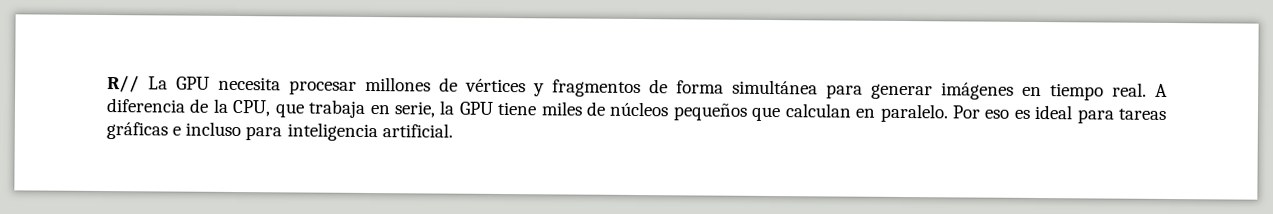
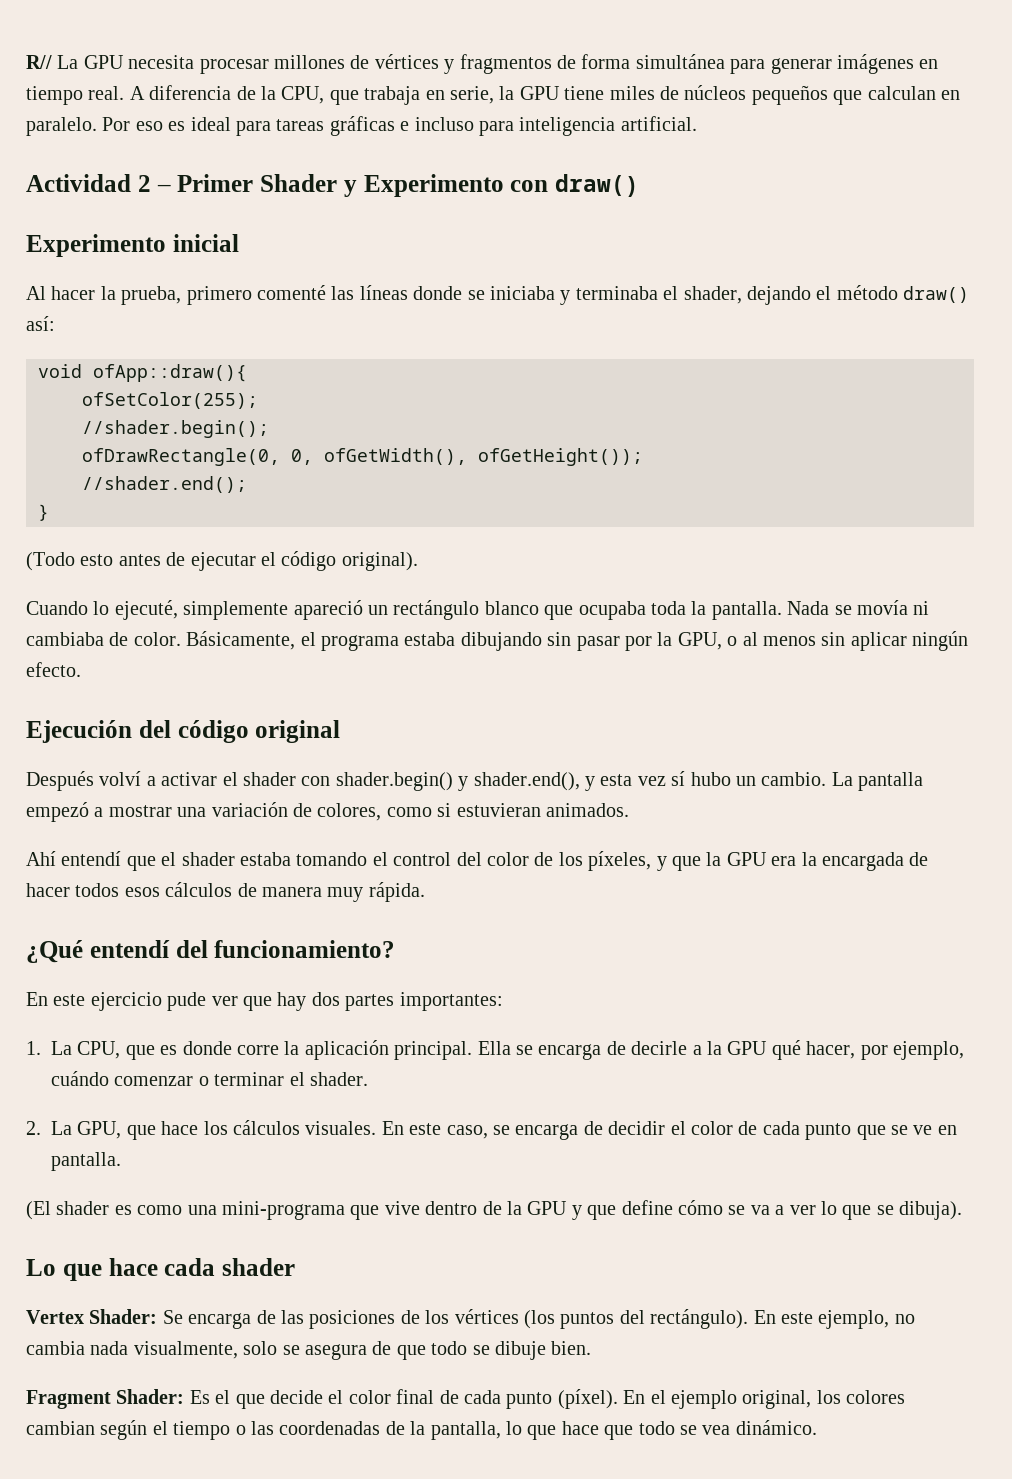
+ Actividad 2 – Primer Shader y Experimento con draw()
+ Experimento inicial
+ Al hacer la prueba, primero comenté las líneas donde se iniciaba y terminaba el shader, dejando el método draw() así:
+ void ofApp::draw(){
+ ofSetColor(255);
+ //shader.begin();
+ ofDrawRectangle(0, 0, ofGetWidth(), ofGetHeight());
+ //shader.end();
+ }
+ (Todo esto antes de ejecutar el código original).
+ Cuando lo ejecuté, simplemente apareció un rectángulo blanco que ocupaba toda la pantalla. Nada se movía ni cambiaba de color. Básicamente, el programa estaba dibujando sin pasar por la GPU, o al menos sin aplicar ningún efecto.
+ Ejecución del código original
+ Después volví a activar el shader con shader.begin() y shader.end(), y esta vez sí hubo un cambio. La pantalla empezó a mostrar una variación de colores, como si estuvieran animados.
+ Ahí entendí que el shader estaba tomando el control del color de los píxeles, y que la GPU era la encargada de hacer todos esos cálculos de manera muy rápida.
+ ¿Qué entendí del funcionamiento?
+ En este ejercicio pude ver que hay dos partes importantes:
+ 1. La CPU, que es donde corre la aplicación principal. Ella se encarga de decirle a la GPU qué hacer, por ejemplo, cuándo comenzar o terminar el shader.
+ 2. La GPU, que hace los cálculos visuales. En este caso, se encarga de decidir el color de cada punto que se ve en pantalla.
+ (El shader es como una mini-programa que vive dentro de la GPU y que define cómo se va a ver lo que se dibuja).
+ Lo que hace cada shader
+ Vertex Shader: Se encarga de las posiciones de los vértices (los puntos del rectángulo). En este ejemplo, no cambia nada visualmente, solo se asegura de que todo se dibuje bien.
+ Fragment Shader: Es el que decide el color final de cada punto (píxel). En el ejemplo original, los colores cambian según el tiempo o las coordenadas de la pantalla, lo que hace que todo se vea dinámico.

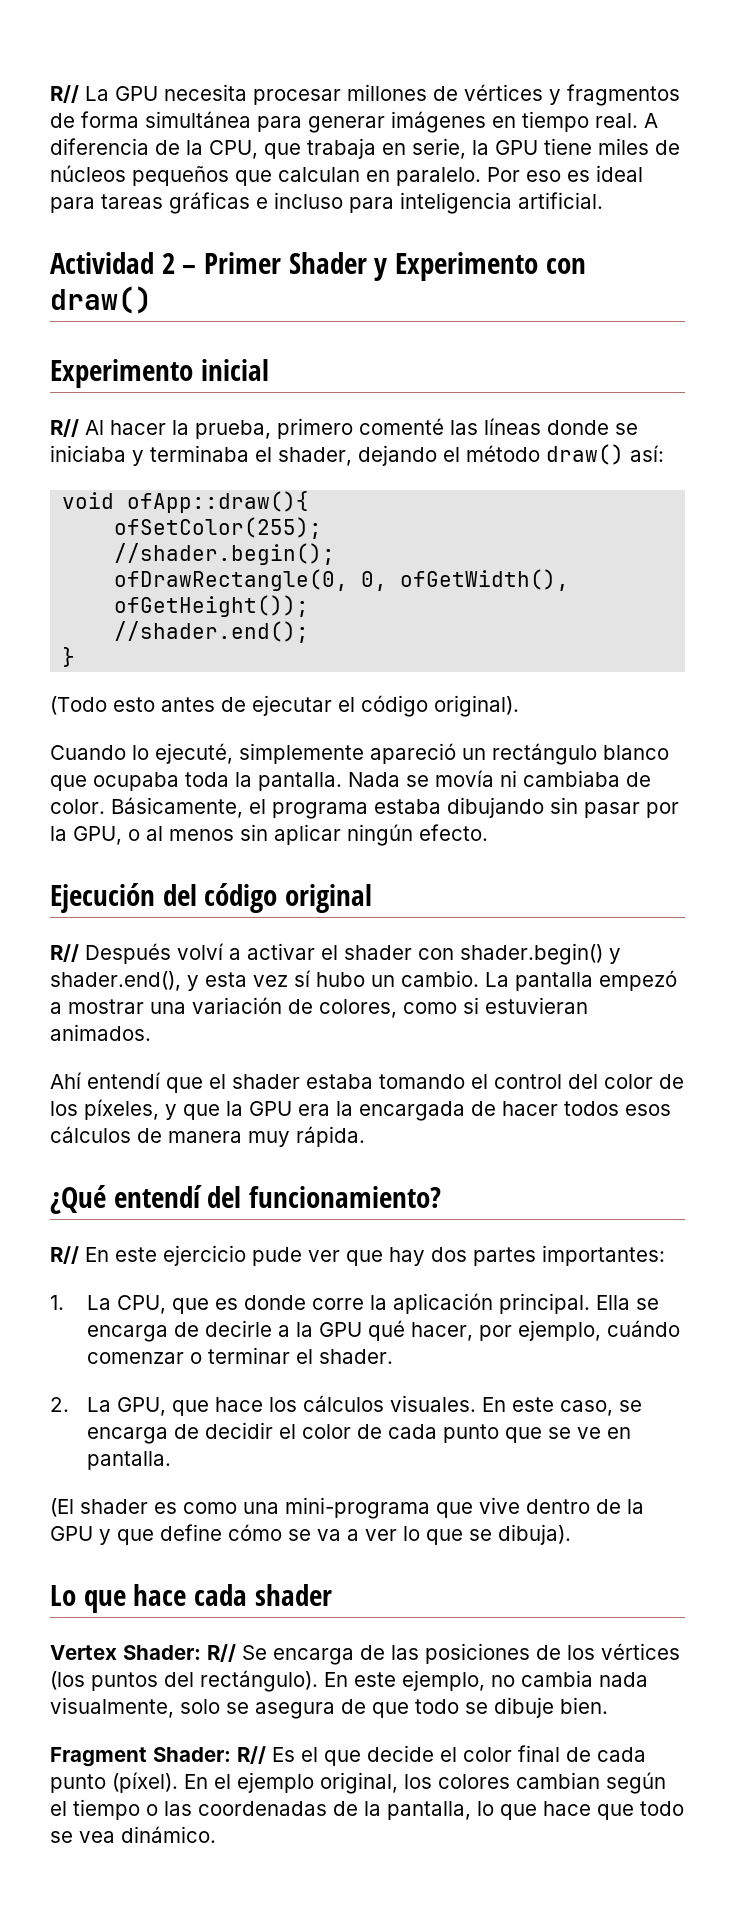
- Al hacer la prueba, primero comenté las líneas donde se iniciaba y terminaba el shader, dejando el método draw() así:
+ R// Al hacer la prueba, primero comenté las líneas donde se iniciaba y terminaba el shader, dejando el método draw() así:
- Después volví a activar el shader con shader.begin() y shader.end(), y esta vez sí hubo un cambio.
+ R// Después volví a activar el shader con shader.begin() y shader.end(), y esta vez sí hubo un cambio.
- En este ejercicio pude ver que hay dos partes importantes:
+ R// En este ejercicio pude ver que hay dos partes importantes:
- Vertex Shader: Se encarga de las posiciones de los vértices (los puntos del rectángulo).
+ Vertex Shader: R// Se encarga de las posiciones de los vértices (los puntos del rectángulo).
- Fragment Shader: Es el que decide el color final de cada punto (píxel).
+ Fragment Shader: R// Es el que decide el color final de cada punto (píxel).

